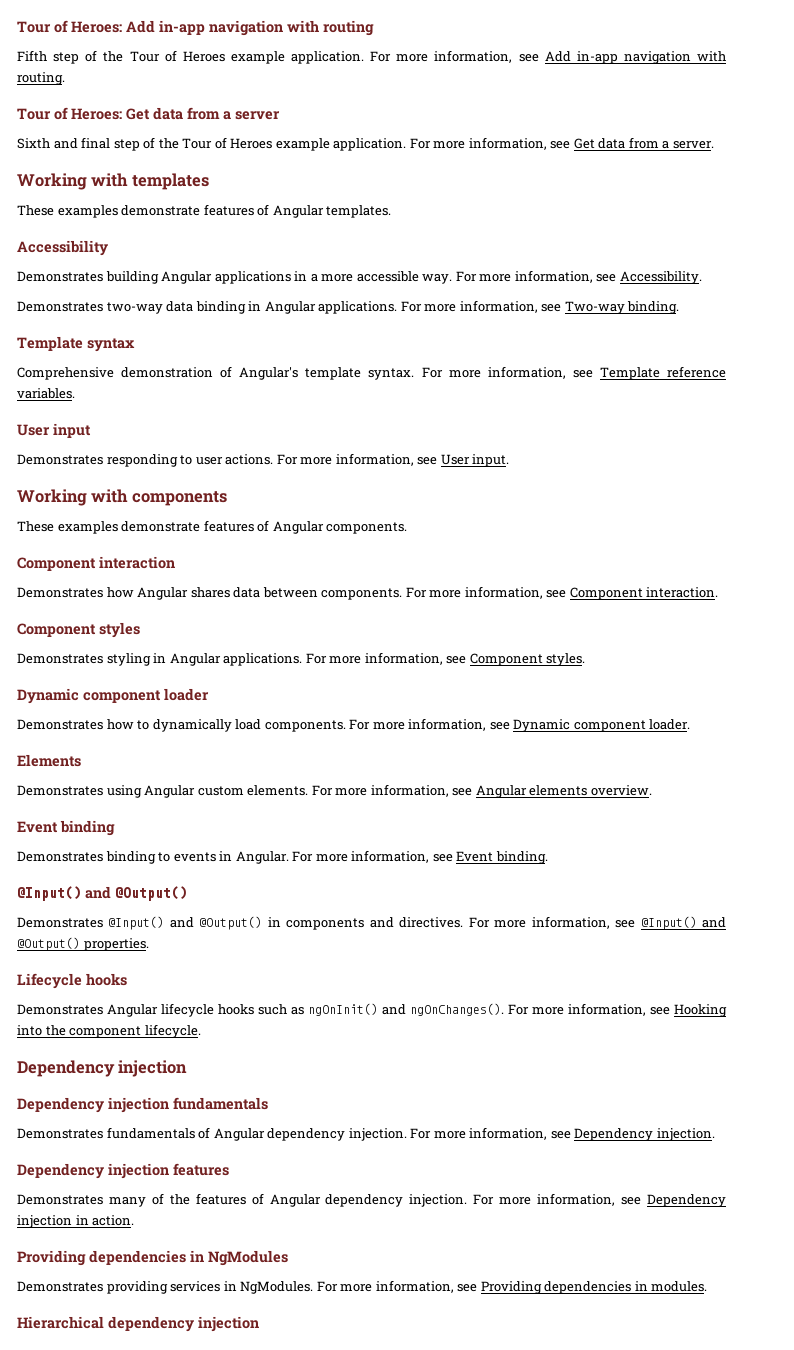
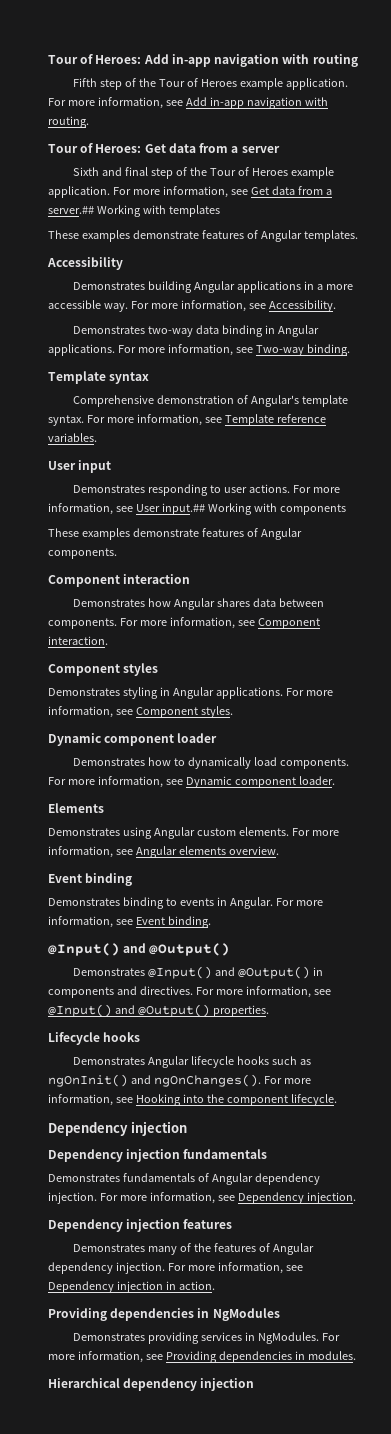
- For more information, see Get data from a server.
- Working with templates
+ For more information, see Get data from a server.## Working with templates
- For more information, see User input.
- Working with components
+ For more information, see User input.## Working with components

